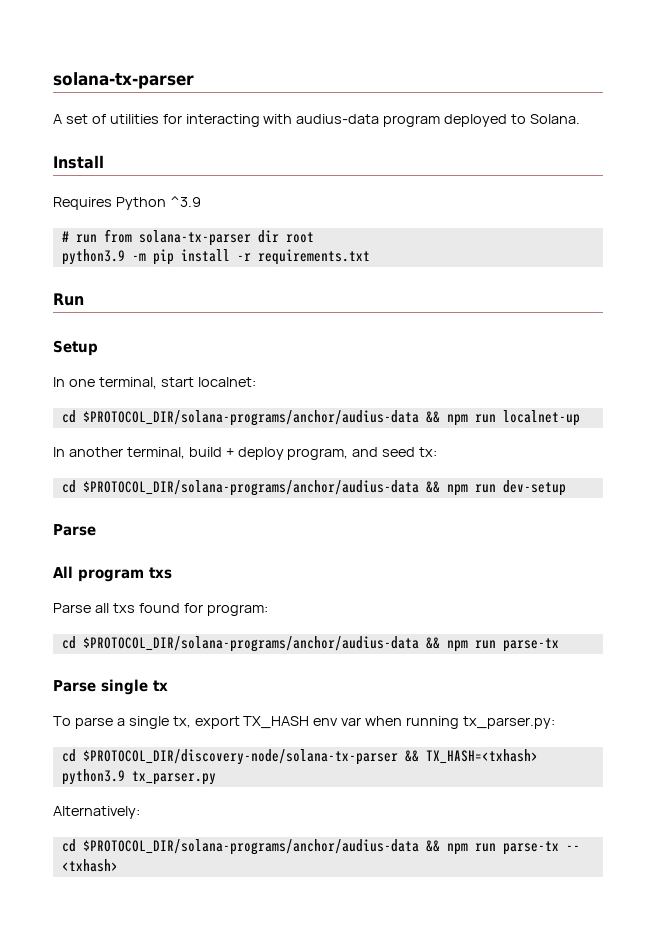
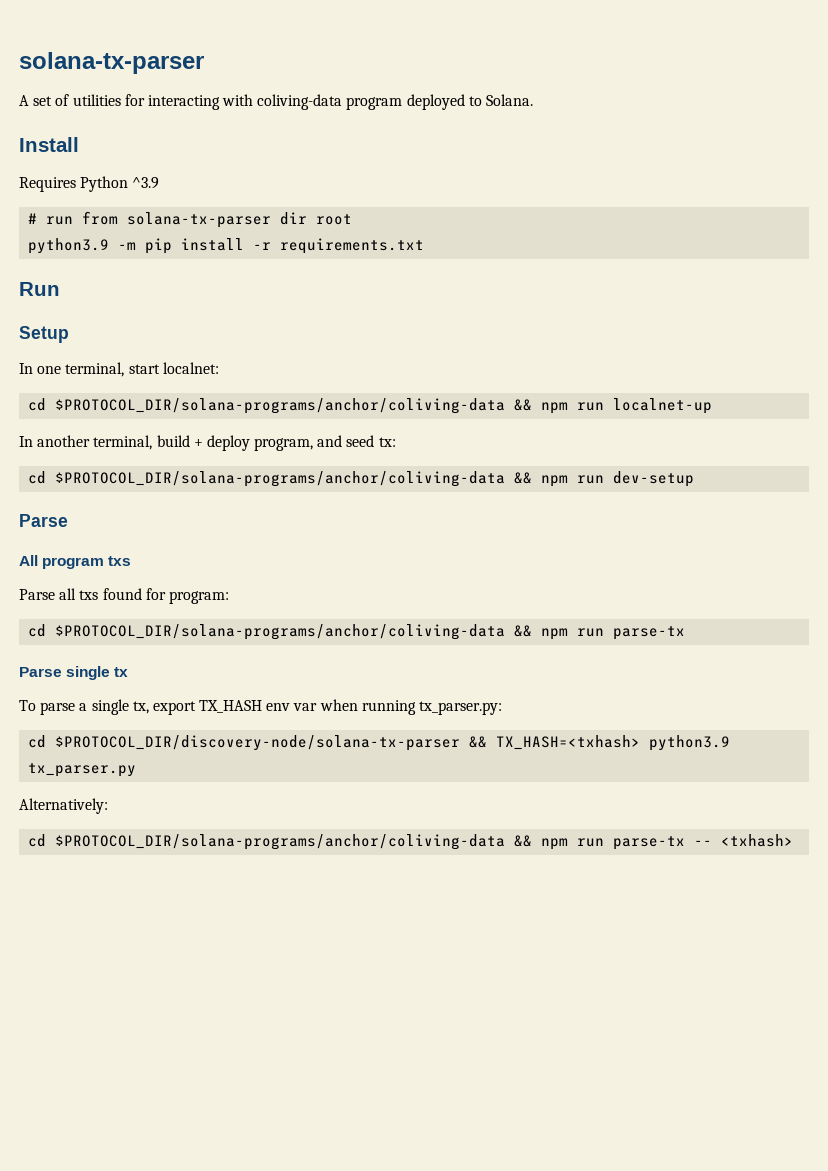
- A set of utilities for interacting with audius-data program deployed to Solana.
+ A set of utilities for interacting with coliving-data program deployed to Solana.
- cd $PROTOCOL_DIR/solana-programs/anchor/audius-data && npm run localnet-up
+ cd $PROTOCOL_DIR/solana-programs/anchor/coliving-data && npm run localnet-up
- cd $PROTOCOL_DIR/solana-programs/anchor/audius-data && npm run dev-setup
+ cd $PROTOCOL_DIR/solana-programs/anchor/coliving-data && npm run dev-setup
  Parse all txs found for program:
- cd $PROTOCOL_DIR/solana-programs/anchor/audius-data && npm run parse-tx
+ cd $PROTOCOL_DIR/solana-programs/anchor/coliving-data && npm run parse-tx
- cd $PROTOCOL_DIR/solana-programs/anchor/audius-data && npm run parse-tx -- <txhash>
+ cd $PROTOCOL_DIR/solana-programs/anchor/coliving-data && npm run parse-tx -- <txhash>

